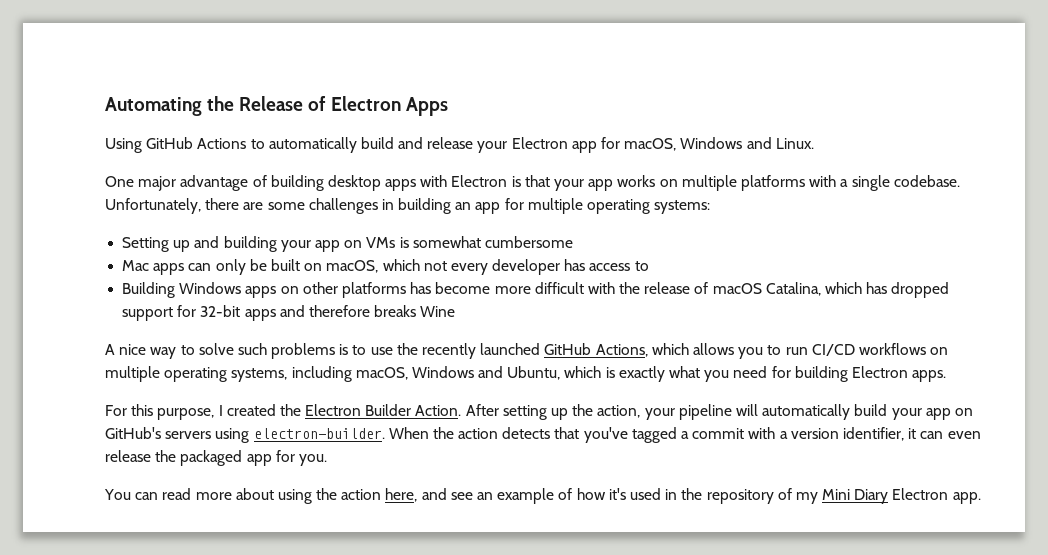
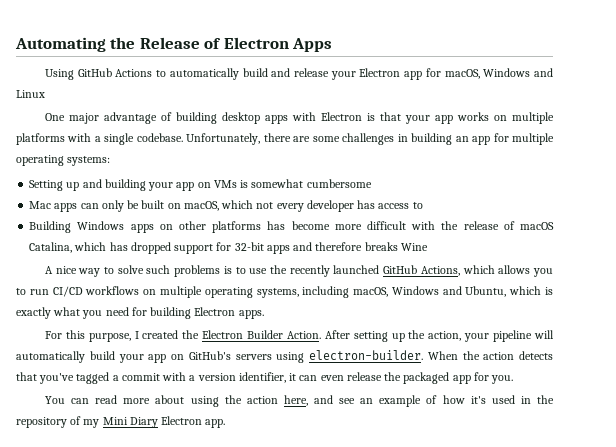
- Using GitHub Actions to automatically build and release your Electron app for macOS, Windows and Linux.
+ Using GitHub Actions to automatically build and release your Electron app for macOS, Windows and Linux

